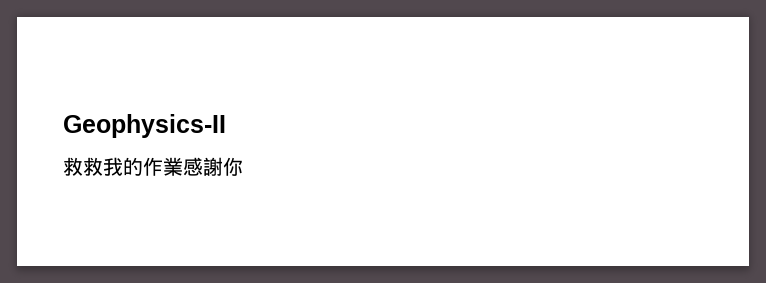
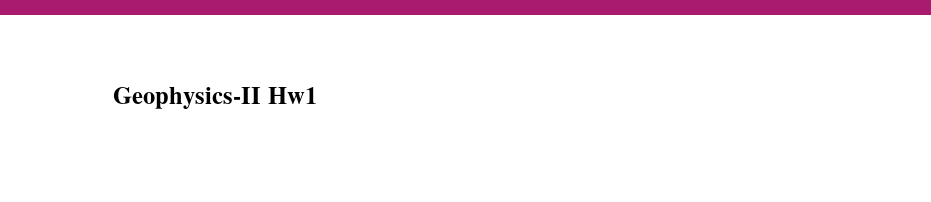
- Geophysics-II
- 救救我的作業感謝你
+ Geophysics-II Hw1

